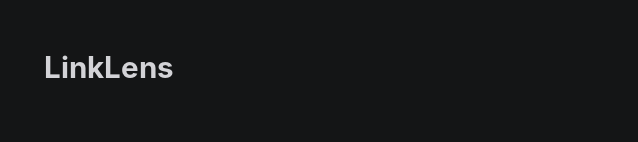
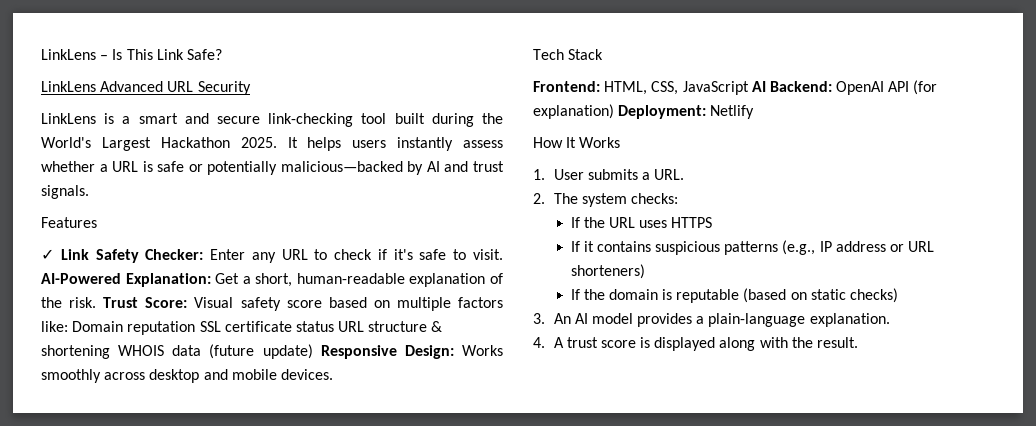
- LinkLens
+ LinkLens – Is This Link Safe?
+ LinkLens Advanced URL Security
+ LinkLens is a smart and secure link-checking tool built during the World's Largest Hackathon 2025. It helps users instantly assess whether a URL is safe or potentially malicious—backed by AI and trust signals.
+ Features
+ ✓ Link Safety Checker: Enter any URL to check if it's safe to visit. AI-Powered Explanation: Get a short, human-readable explanation of the risk. Trust Score: Visual safety score based on multiple factors like: Domain reputation SSL certificate status URL structure & shortening WHOIS data (future update) Responsive Design: Works smoothly across desktop and mobile devices.
+ Tech Stack
+ Frontend: HTML, CSS, JavaScript AI Backend: OpenAI API (for explanation) Deployment: Netlify
+ How It Works
+ 1. User submits a URL.
+ 2. The system checks:
+ If the URL uses HTTPS
+ If it contains suspicious patterns (e.g., IP address or URL shorteners)
+ If the domain is reputable (based on static checks)
+ 3. An AI model provides a plain-language explanation.
+ 4. A trust score is displayed along with the result.

